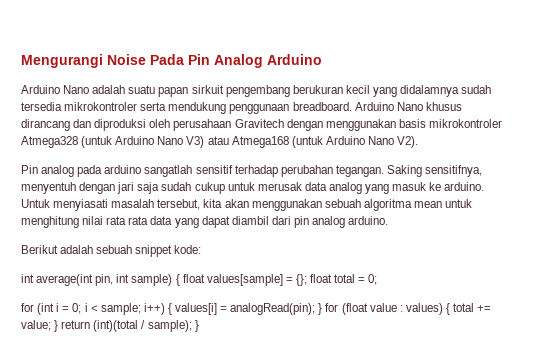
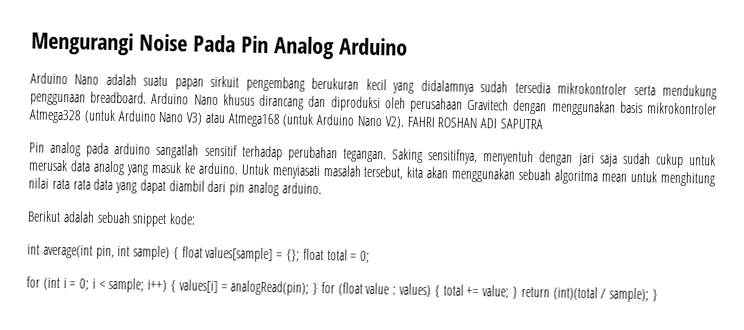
- Arduino Nano khusus dirancang dan diproduksi oleh perusahaan Gravitech dengan menggunakan basis mikrokontroler Atmega328 (untuk Arduino Nano V3) atau Atmega168 (untuk Arduino Nano V2).
+ Arduino Nano khusus dirancang dan diproduksi oleh perusahaan Gravitech dengan menggunakan basis mikrokontroler Atmega328 (untuk Arduino Nano V3) atau Atmega168 (untuk Arduino Nano V2). FAHRI ROSHAN ADI SAPUTRA

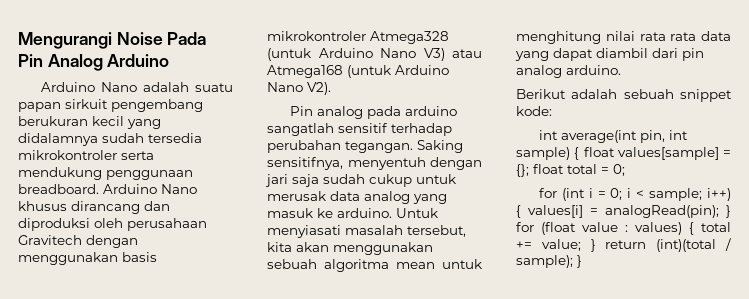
- Arduino Nano khusus dirancang dan diproduksi oleh perusahaan Gravitech dengan menggunakan basis mikrokontroler Atmega328 (untuk Arduino Nano V3) atau Atmega168 (untuk Arduino Nano V2). FAHRI ROSHAN ADI SAPUTRA
+ Arduino Nano khusus dirancang dan diproduksi oleh perusahaan Gravitech dengan menggunakan basis mikrokontroler Atmega328 (untuk Arduino Nano V3) atau Atmega168 (untuk Arduino Nano V2).

